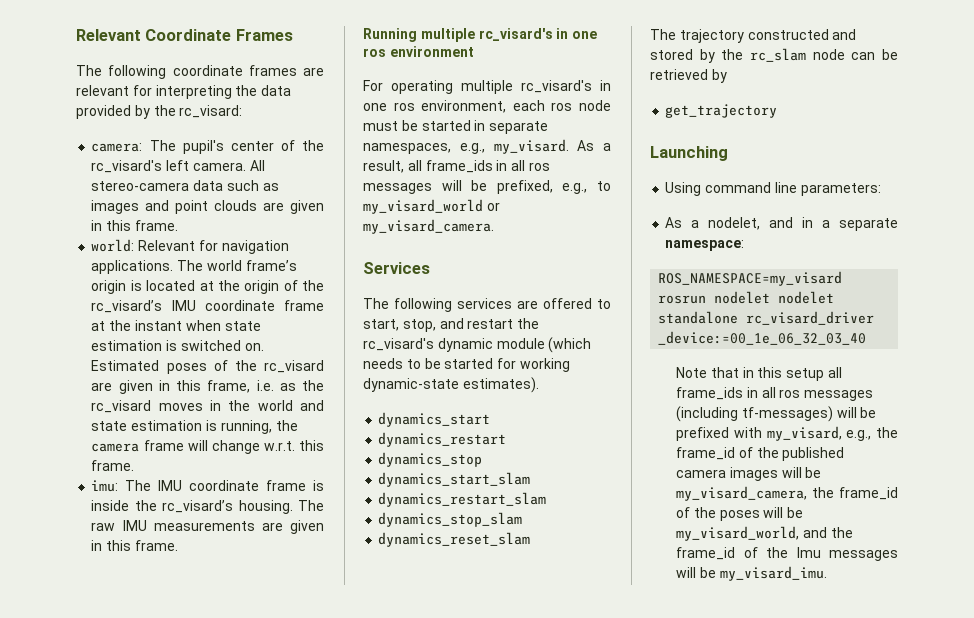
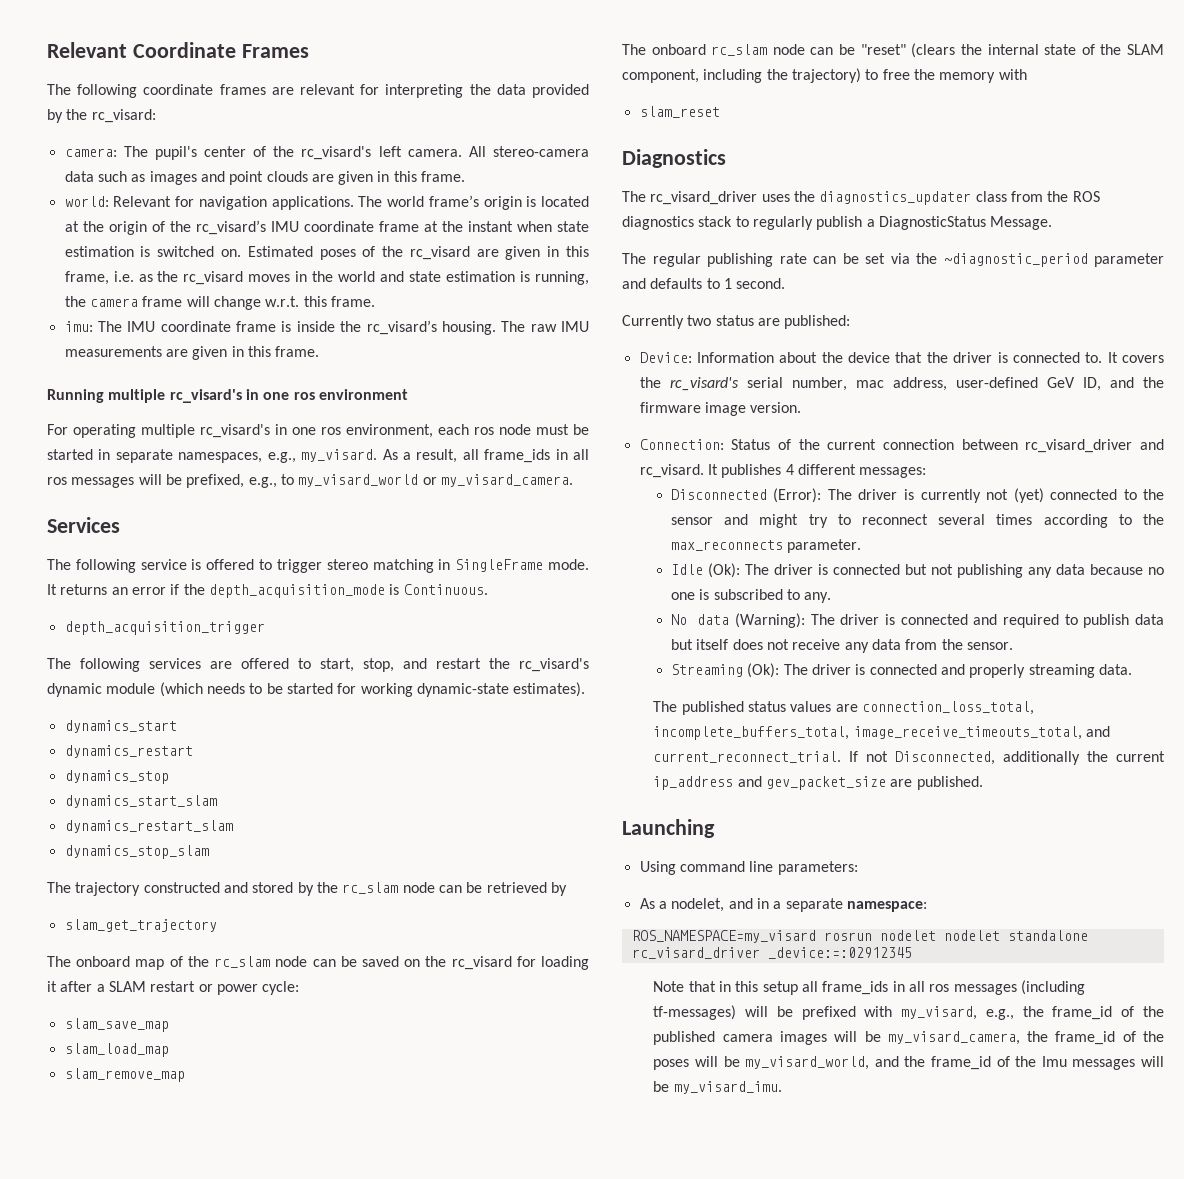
+ The following service is offered to trigger stereo matching in SingleFrame mode. It returns an error if the depth_acquisition_mode is Continuous.
+ depth_acquisition_trigger
- dynamics_reset_slam
- get_trajectory
+ slam_get_trajectory
+ The onboard map of the rc_slam node can be saved on the rc_visard for loading it after a SLAM restart or power cycle:
+ slam_save_map
+ slam_load_map
+ slam_remove_map
+ The onboard rc_slam node can be "reset" (clears the internal state of the SLAM component, including the trajectory) to free the memory with
+ slam_reset
+ Diagnostics
+ The rc_visard_driver uses the diagnostics_updater class from the ROS diagnostics stack to regularly publish a DiagnosticStatus Message.
+ The regular publishing rate can be set via the ~diagnostic_period parameter and defaults to 1 second.
+ Currently two status are published:
+ Device: Information about the device that the driver is connected to. It covers the rc_visard's serial number, mac address, user-defined GeV ID, and the firmware image version.
+ Connection: Status of the current connection between rc_visard_driver and rc_visard. It publishes 4 different messages:
+ Disconnected (Error): The driver is currently not (yet) connected to the sensor and might try to reconnect several times according to the max_reconnects parameter.
+ Idle (Ok): The driver is connected but not publishing any data because no one is subscribed to any.
+ No data (Warning): The driver is connected and required to publish data but itself does not receive any data from the sensor.
+ Streaming (Ok): The driver is connected and properly streaming data.
+ The published status values are connection_loss_total, incomplete_buffers_total, image_receive_timeouts_total, and current_reconnect_trial. If not Disconnected, additionally the current ip_address and gev_packet_size are published.
- ROS_NAMESPACE=my_visard rosrun nodelet nodelet standalone rc_visard_driver _device:=00_1e_06_32_03_40
+ ROS_NAMESPACE=my_visard rosrun nodelet nodelet standalone rc_visard_driver _device:=:02912345

